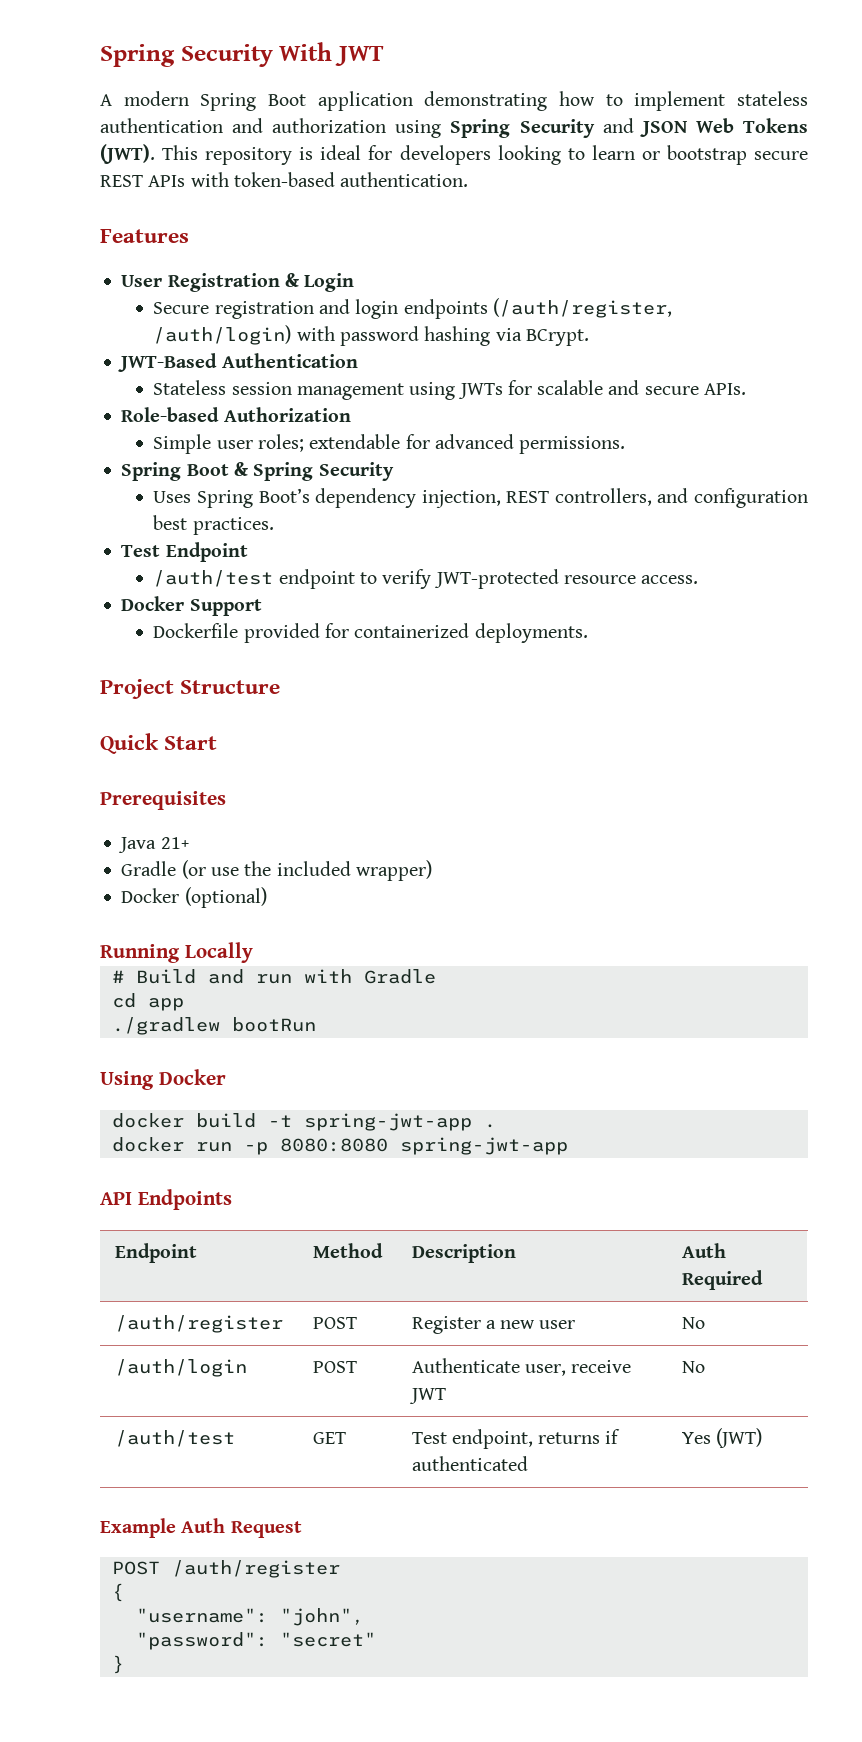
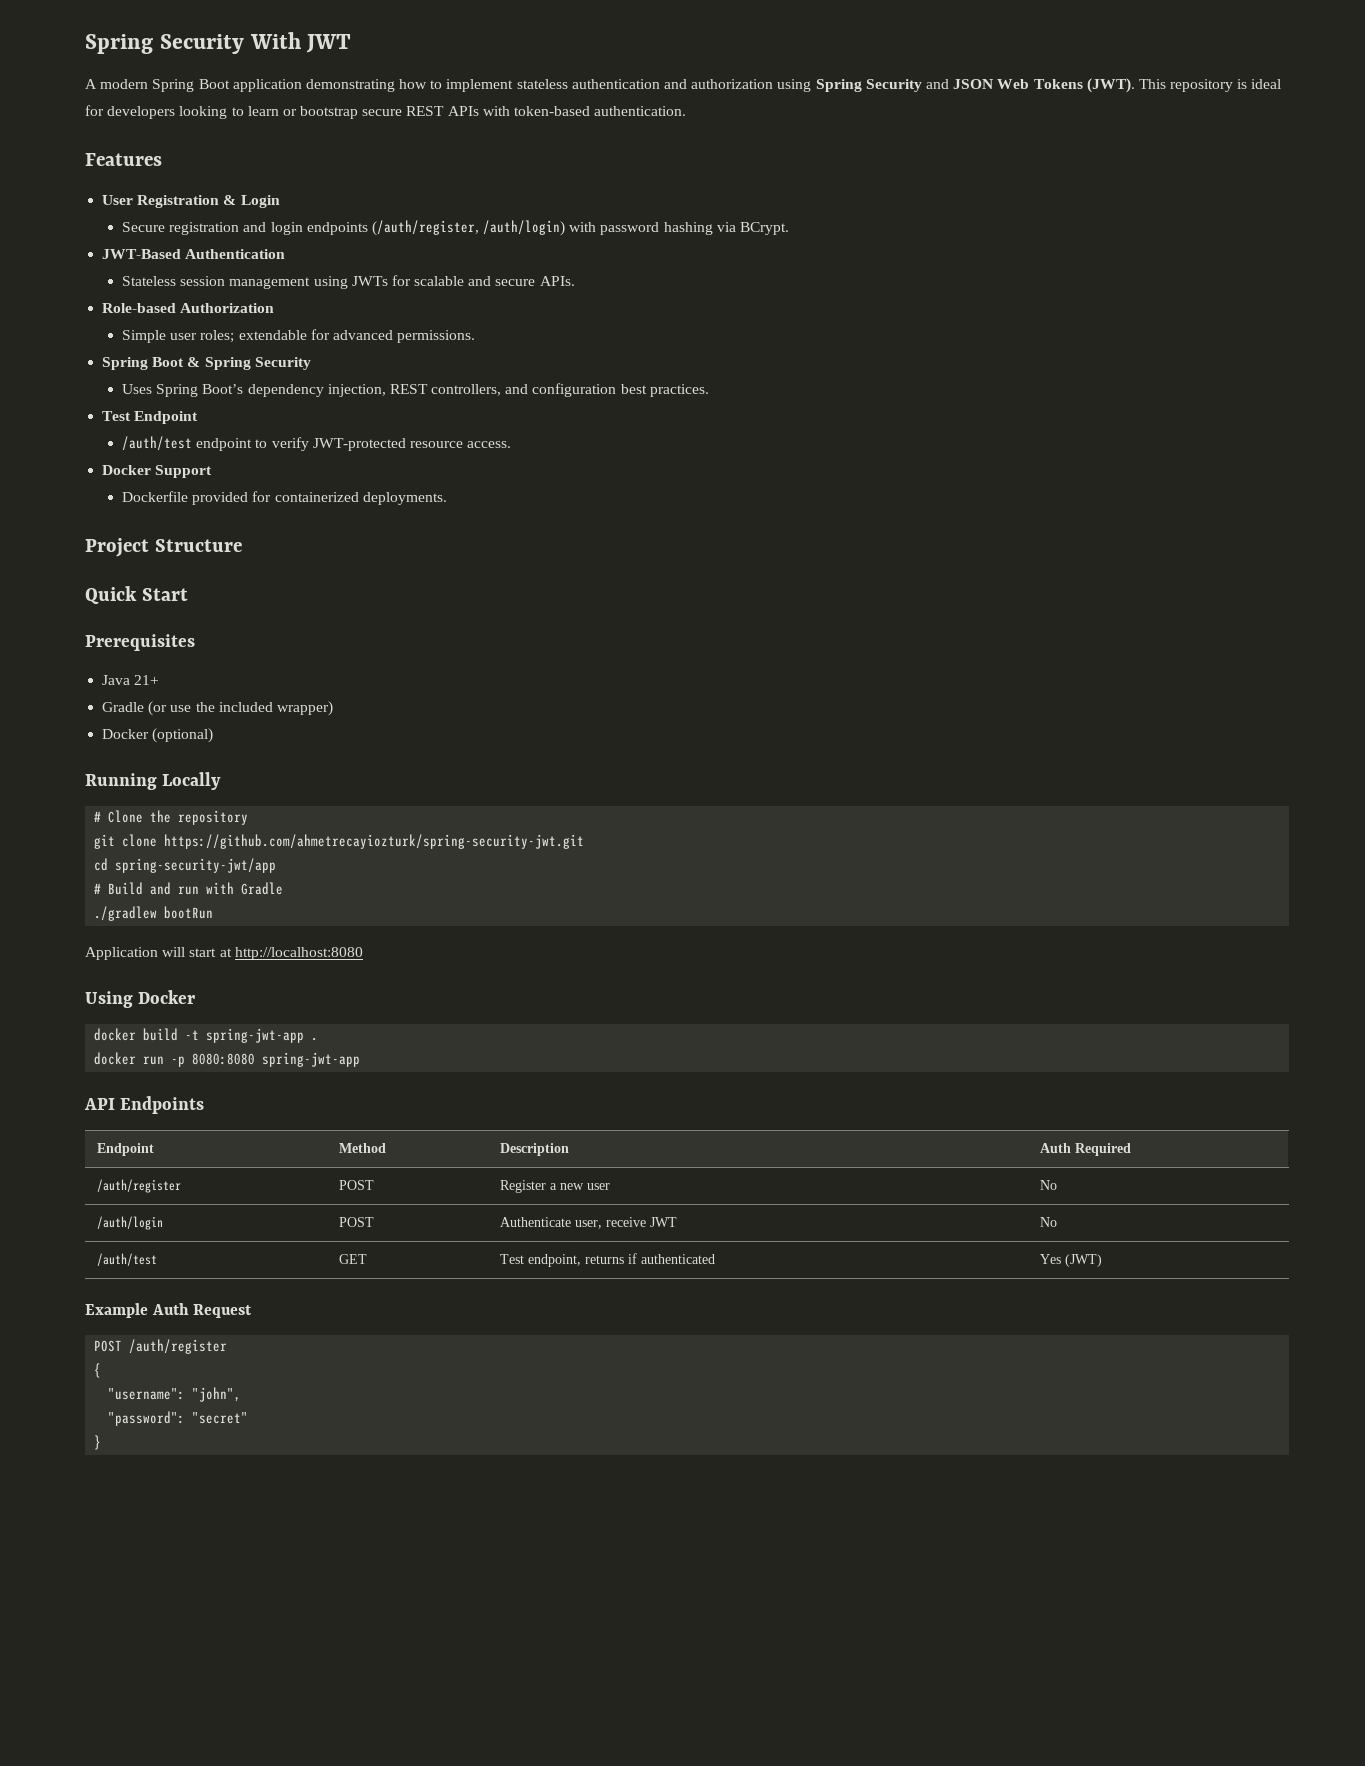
+ # Clone the repository
+ git clone https://github.com/ahmetrecayiozturk/spring-security-jwt.git
+ cd spring-security-jwt/app
- cd app
+ Application will start at http://localhost:8080

